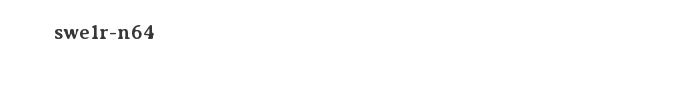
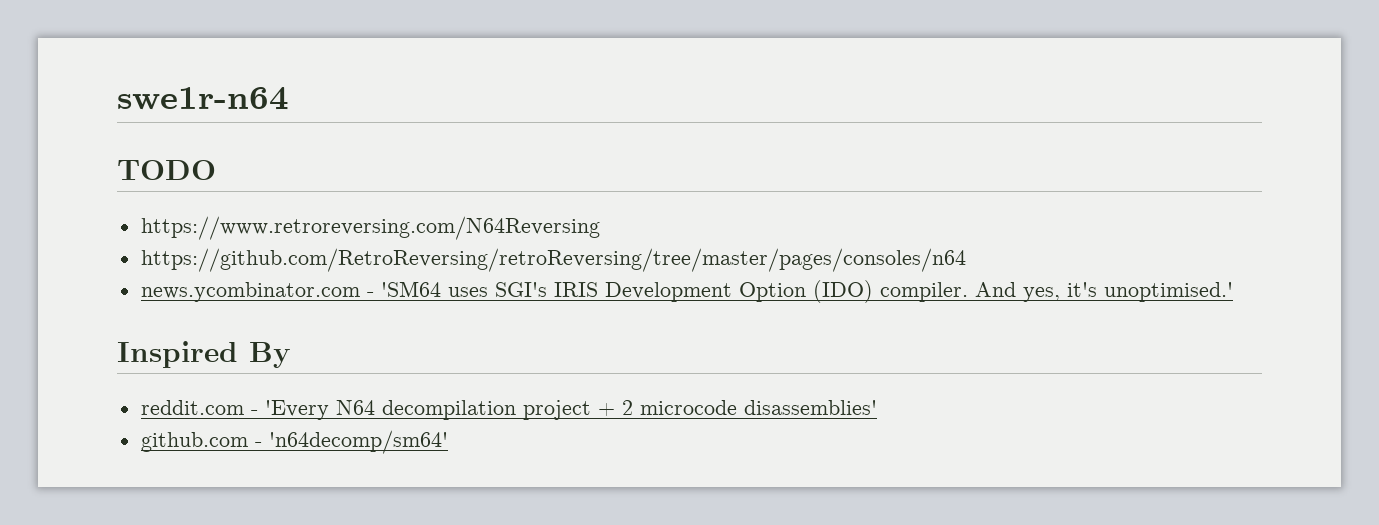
+ TODO
+ https://www.retroreversing.com/N64Reversing
+ https://github.com/RetroReversing/retroReversing/tree/master/pages/consoles/n64
+ news.ycombinator.com - 'SM64 uses SGI's IRIS Development Option (IDO) compiler. And yes, it's unoptimised.'
+ Inspired By
+ reddit.com - 'Every N64 decompilation project + 2 microcode disassemblies'
+ github.com - 'n64decomp/sm64'

